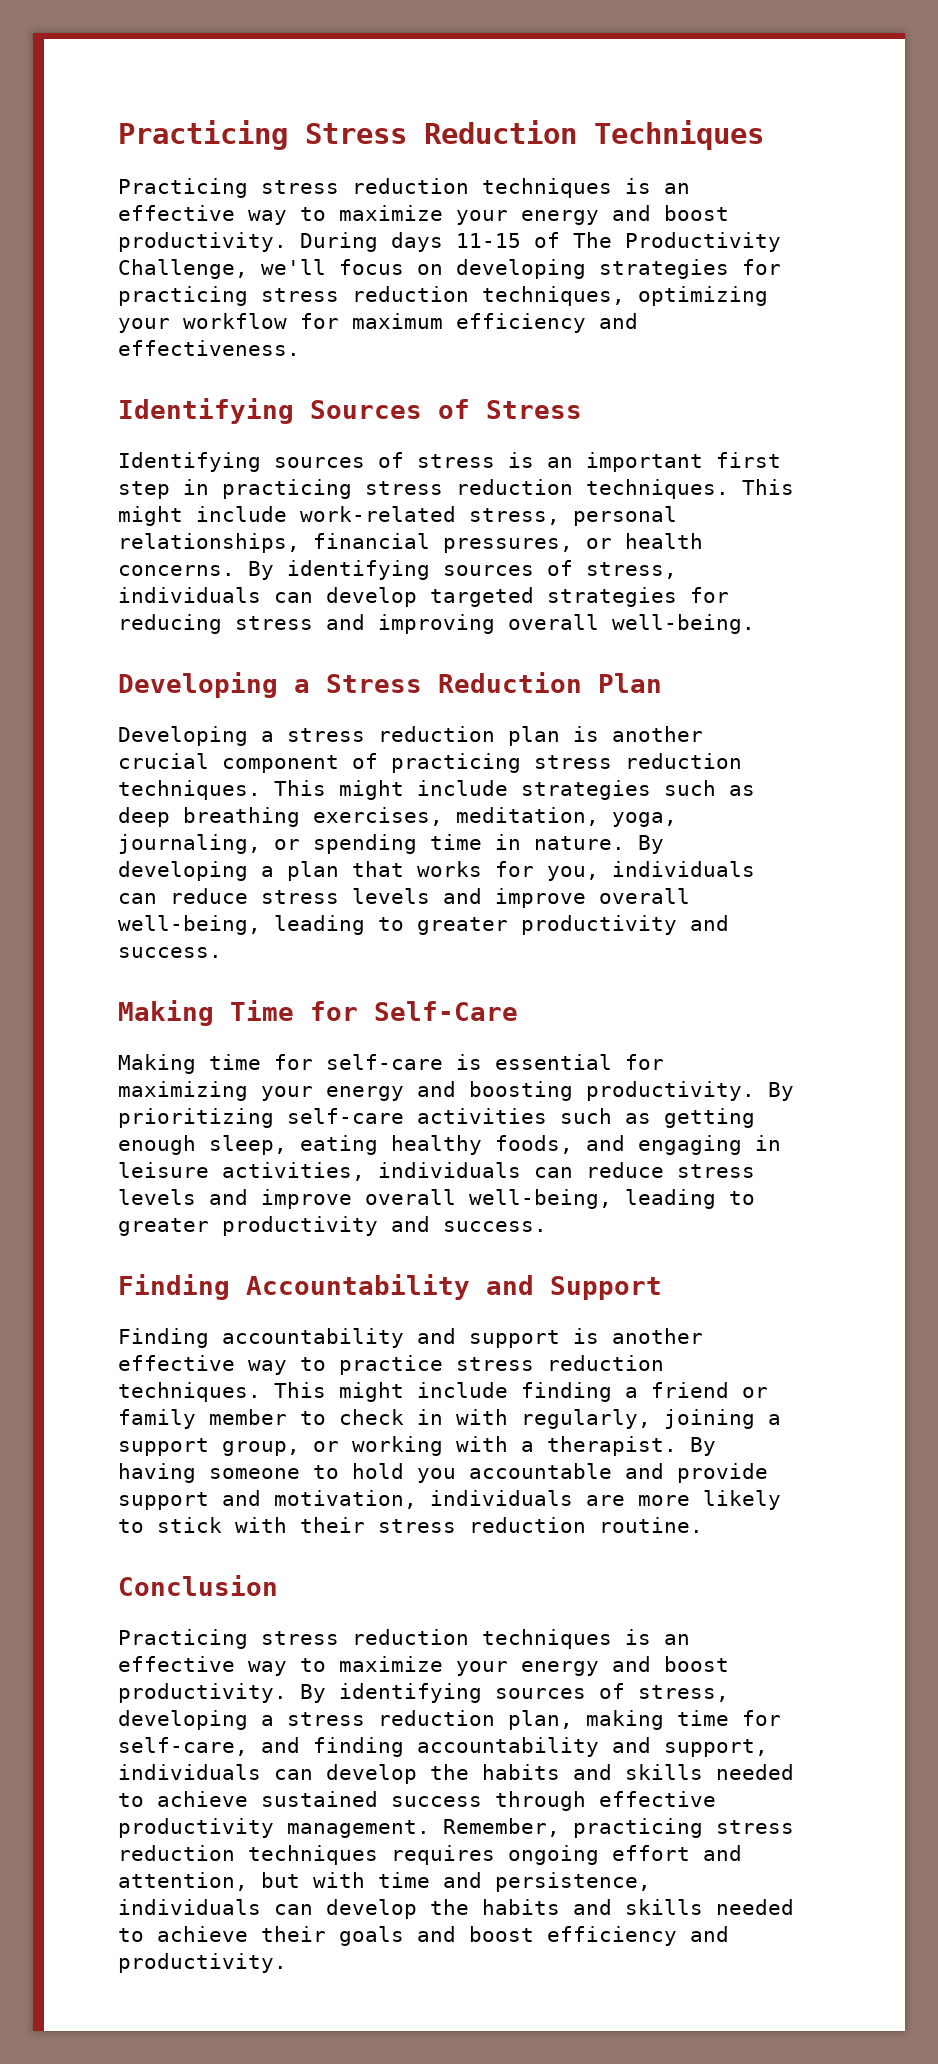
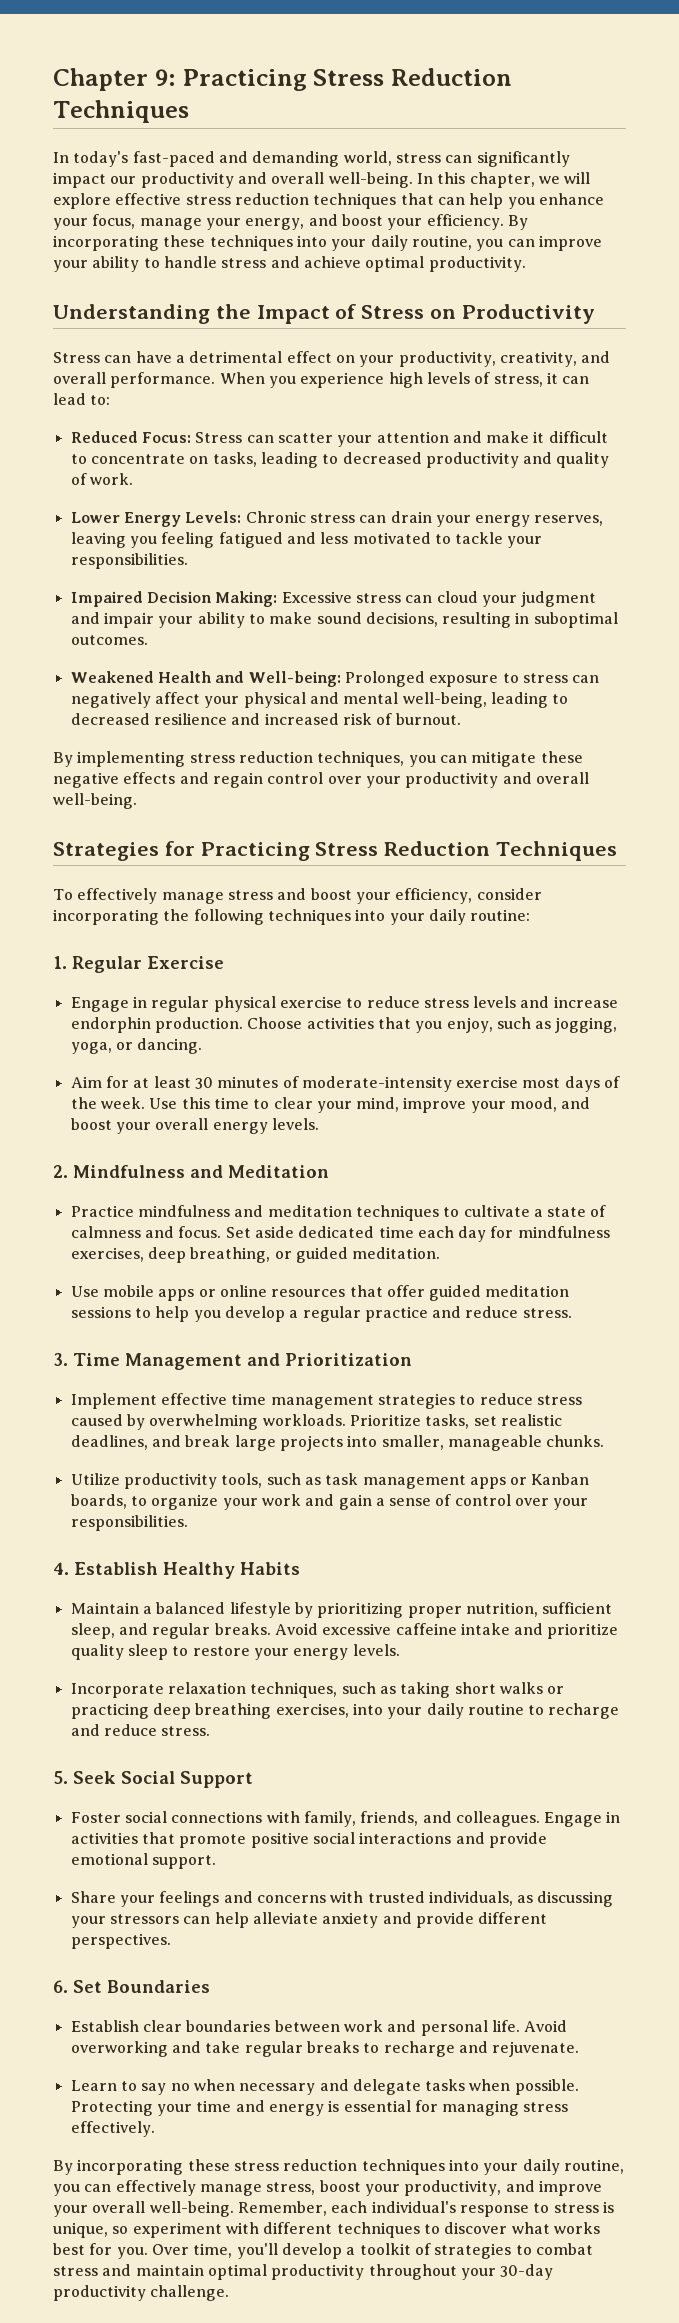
- Practicing Stress Reduction Techniques
- Practicing stress reduction techniques is an effective way to maximize your energy and boost productivity. During days 11-15 of The Productivity Challenge, we'll focus on developing strategies for practicing stress reduction techniques, optimizing your workflow for maximum efficiency and effectiveness.
- Identifying Sources of Stress
- Identifying sources of stress is an important first step in practicing stress reduction techniques. This might include work-related stress, personal relationships, financial pressures, or health concerns. By identifying sources of stress, individuals can develop targeted strategies for reducing stress and improving overall well-being.
- Developing a Stress Reduction Plan
- Developing a stress reduction plan is another crucial component of practicing stress reduction techniques. This might include strategies such as deep breathing exercises, meditation, yoga, journaling, or spending time in nature. By developing a plan that works for you, individuals can reduce stress levels and improve overall well-being, leading to greater productivity and success.
- Making Time for Self-Care
- Making time for self-care is essential for maximizing your energy and boosting productivity. By prioritizing self-care activities such as getting enough sleep, eating healthy foods, and engaging in leisure activities, individuals can reduce stress levels and improve overall well-being, leading to greater productivity and success.
- Finding Accountability and Support
- Finding accountability and support is another effective way to practice stress reduction techniques. This might include finding a friend or family member to check in with regularly, joining a support group, or working with a therapist. By having someone to hold you accountable and provide support and motivation, individuals are more likely to stick with their stress reduction routine.
- Conclusion
- Practicing stress reduction techniques is an effective way to maximize your energy and boost productivity. By identifying sources of stress, developing a stress reduction plan, making time for self-care, and finding accountability and support, individuals can develop the habits and skills needed to achieve sustained success through effective productivity management. Remember, practicing stress reduction techniques requires ongoing effort and attention, but with time and persistence, individuals can develop the habits and skills needed to achieve their goals and boost efficiency and productivity.
+ Chapter 9: Practicing Stress Reduction Techniques
+ In today's fast-paced and demanding world, stress can significantly impact our productivity and overall well-being. In this chapter, we will explore effective stress reduction techniques that can help you enhance your focus, manage your energy, and boost your efficiency. By incorporating these techniques into your daily routine, you can improve your ability to handle stress and achieve optimal productivity.
+ Understanding the Impact of Stress on Productivity
+ Stress can have a detrimental effect on your productivity, creativity, and overall performance. When you experience high levels of stress, it can lead to:
+ Reduced Focus: Stress can scatter your attention and make it difficult to concentrate on tasks, leading to decreased productivity and quality of work.
+ Lower Energy Levels: Chronic stress can drain your energy reserves, leaving you feeling fatigued and less motivated to tackle your responsibilities.
+ Impaired Decision Making: Excessive stress can cloud your judgment and impair your ability to make sound decisions, resulting in suboptimal outcomes.
+ Weakened Health and Well-being: Prolonged exposure to stress can negatively affect your physical and mental well-being, leading to decreased resilience and increased risk of burnout.
+ By implementing stress reduction techniques, you can mitigate these negative effects and regain control over your productivity and overall well-being.
+ Strategies for Practicing Stress Reduction Techniques
+ To effectively manage stress and boost your efficiency, consider incorporating the following techniques into your daily routine:
+ 1. Regular Exercise
+ Engage in regular physical exercise to reduce stress levels and increase endorphin production. Choose activities that you enjoy, such as jogging, yoga, or dancing.
+ Aim for at least 30 minutes of moderate-intensity exercise most days of the week. Use this time to clear your mind, improve your mood, and boost your overall energy levels.
+ 2. Mindfulness and Meditation
+ Practice mindfulness and meditation techniques to cultivate a state of calmness and focus. Set aside dedicated time each day for mindfulness exercises, deep breathing, or guided meditation.
+ Use mobile apps or online resources that offer guided meditation sessions to help you develop a regular practice and reduce stress.
+ 3. Time Management and Prioritization
+ Implement effective time management strategies to reduce stress caused by overwhelming workloads. Prioritize tasks, set realistic deadlines, and break large projects into smaller, manageable chunks.
+ Utilize productivity tools, such as task management apps or Kanban boards, to organize your work and gain a sense of control over your responsibilities.
+ 4. Establish Healthy Habits
+ Maintain a balanced lifestyle by prioritizing proper nutrition, sufficient sleep, and regular breaks. Avoid excessive caffeine intake and prioritize quality sleep to restore your energy levels.
+ Incorporate relaxation techniques, such as taking short walks or practicing deep breathing exercises, into your daily routine to recharge and reduce stress.
+ 5. Seek Social Support
+ Foster social connections with family, friends, and colleagues. Engage in activities that promote positive social interactions and provide emotional support.
+ Share your feelings and concerns with trusted individuals, as discussing your stressors can help alleviate anxiety and provide different perspectives.
+ 6. Set Boundaries
+ Establish clear boundaries between work and personal life. Avoid overworking and take regular breaks to recharge and rejuvenate.
+ Learn to say no when necessary and delegate tasks when possible. Protecting your time and energy is essential for managing stress effectively.
+ By incorporating these stress reduction techniques into your daily routine, you can effectively manage stress, boost your productivity, and improve your overall well-being. Remember, each individual's response to stress is unique, so experiment with different techniques to discover what works best for you. Over time, you'll develop a toolkit of strategies to combat stress and maintain optimal productivity throughout your 30-day productivity challenge.

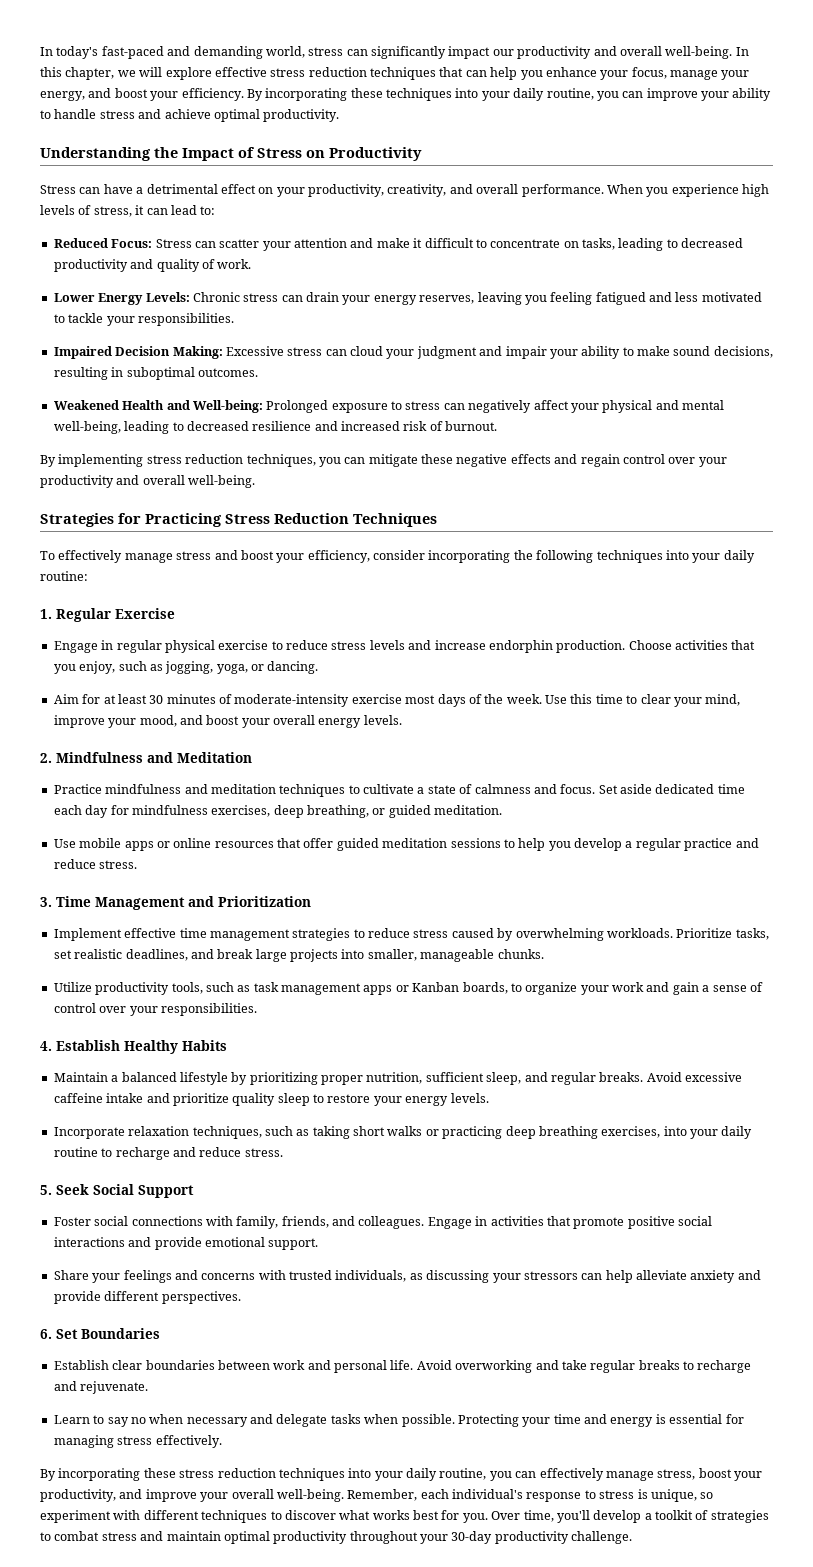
- Chapter 9: Practicing Stress Reduction Techniques

